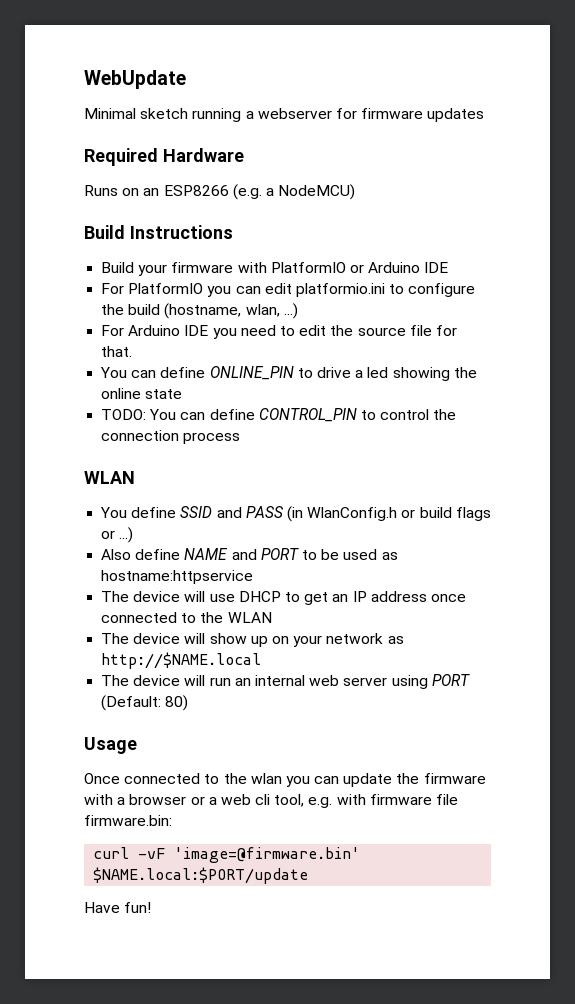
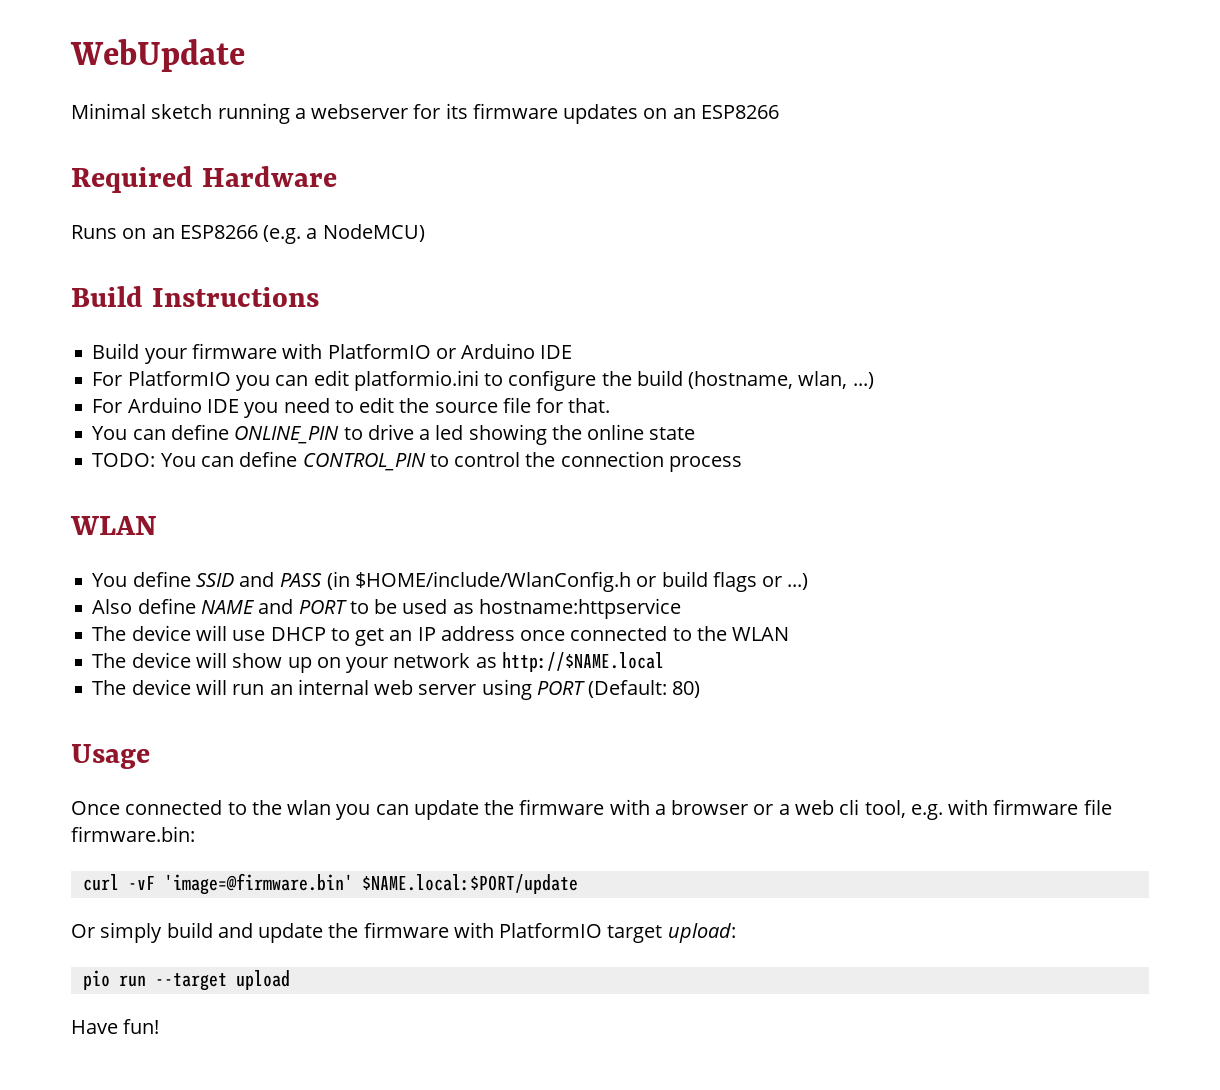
- Minimal sketch running a webserver for firmware updates
+ Minimal sketch running a webserver for its firmware updates on an ESP8266
- You define SSID and PASS (in WlanConfig.h or build flags or ...)
+ You define SSID and PASS (in $HOME/include/WlanConfig.h or build flags or ...)
+ Or simply build and update the firmware with PlatformIO target upload:
+ pio run --target upload

